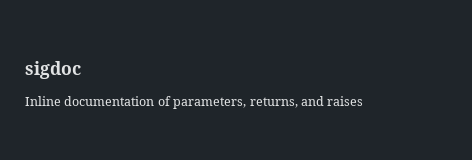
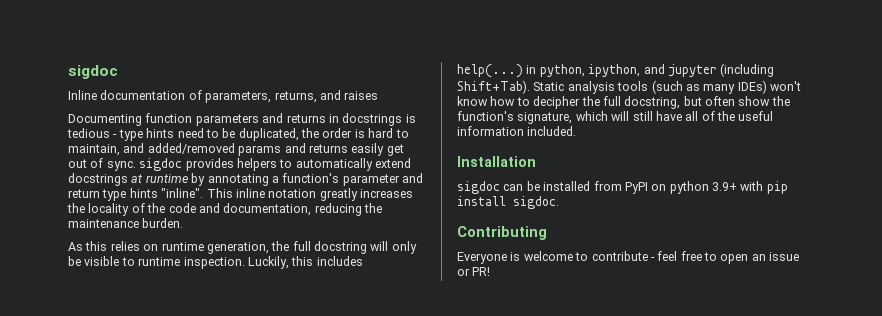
+ Documenting function parameters and returns in docstrings is tedious - type hints need to be duplicated, the order is hard to maintain, and added/removed params and returns easily get out of sync. sigdoc provides helpers to automatically extend docstrings at runtime by annotating a function's parameter and return type hints "inline". This inline notation greatly increases the locality of the code and documentation, reducing the maintenance burden.
+ As this relies on runtime generation, the full docstring will only be visible to runtime inspection. Luckily, this includes help(...) in python, ipython, and jupyter (including Shift+Tab). Static analysis tools (such as many IDEs) won't know how to decipher the full docstring, but often show the function's signature, which will still have all of the useful information included.
+ Installation
+ sigdoc can be installed from PyPI on python 3.9+ with pip install sigdoc.
+ Contributing
+ Everyone is welcome to contribute - feel free to open an issue or PR!

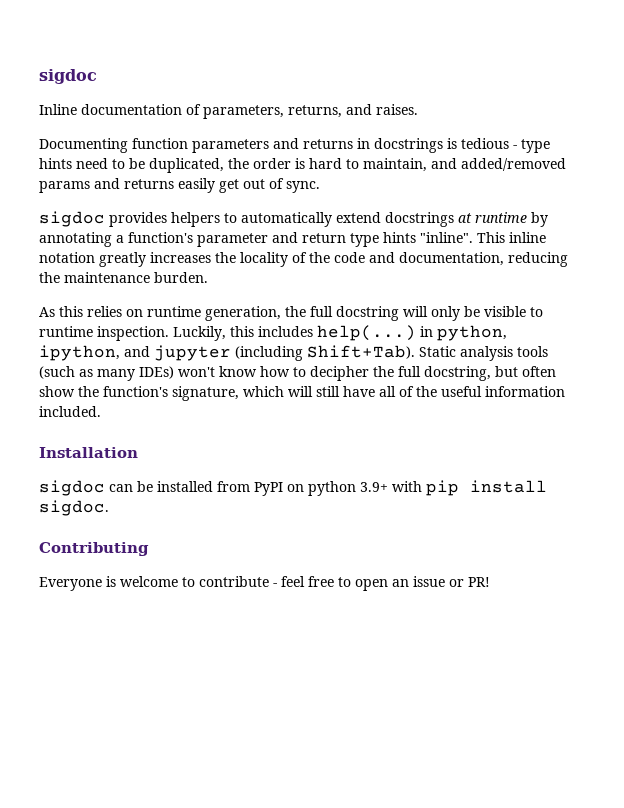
- Inline documentation of parameters, returns, and raises
+ Inline documentation of parameters, returns, and raises.
- Documenting function parameters and returns in docstrings is tedious - type hints need to be duplicated, the order is hard to maintain, and added/removed params and returns easily get out of sync. sigdoc provides helpers to automatically extend docstrings at runtime by annotating a function's parameter and return type hints "inline".
+ Documenting function parameters and returns in docstrings is tedious - type hints need to be duplicated, the order is hard to maintain, and added/removed params and returns easily get out of sync.
+ sigdoc provides helpers to automatically extend docstrings at runtime by annotating a function's parameter and return type hints "inline".

